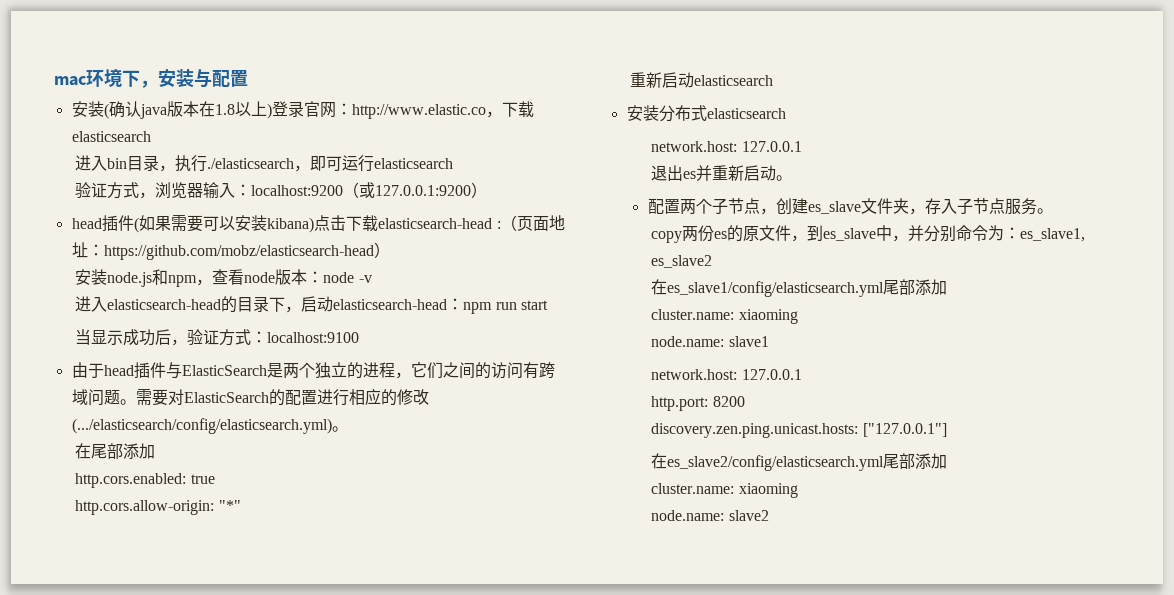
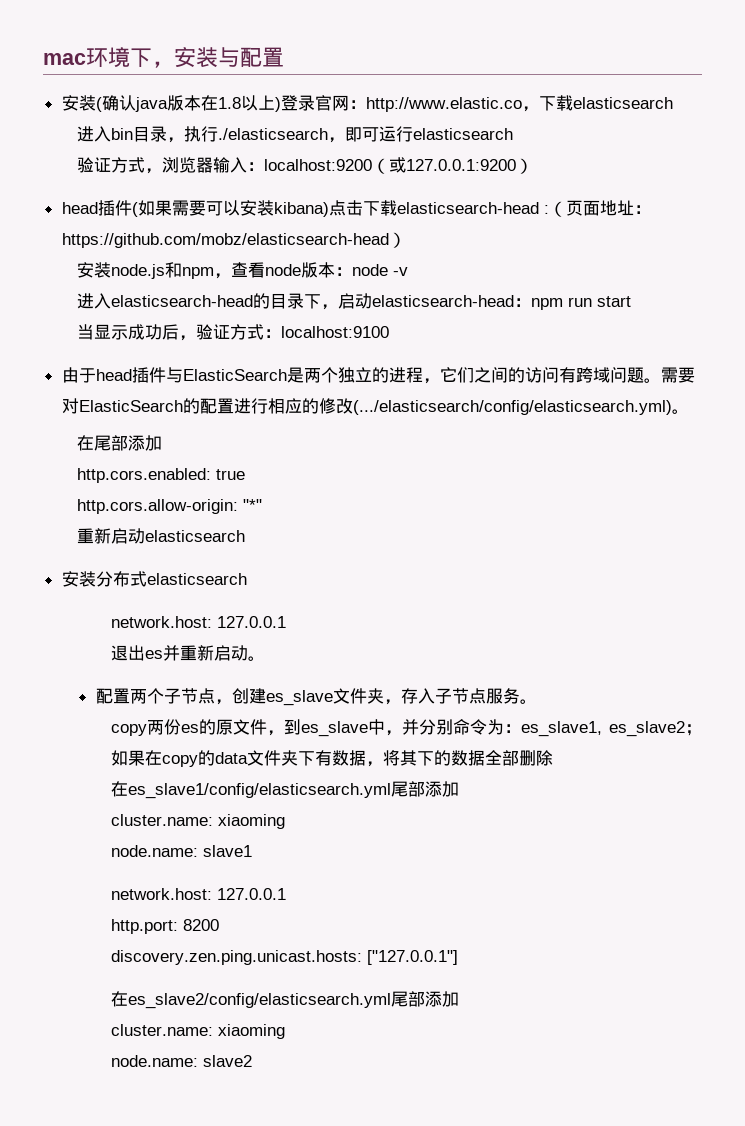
- copy两份es的原文件，到es_slave中，并分别命令为：es_slave1, es_slave2
+ copy两份es的原文件，到es_slave中，并分别命令为：es_slave1, es_slave2；如果在copy的data文件夹下有数据，将其下的数据全部删除

